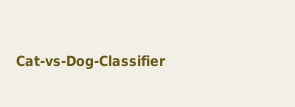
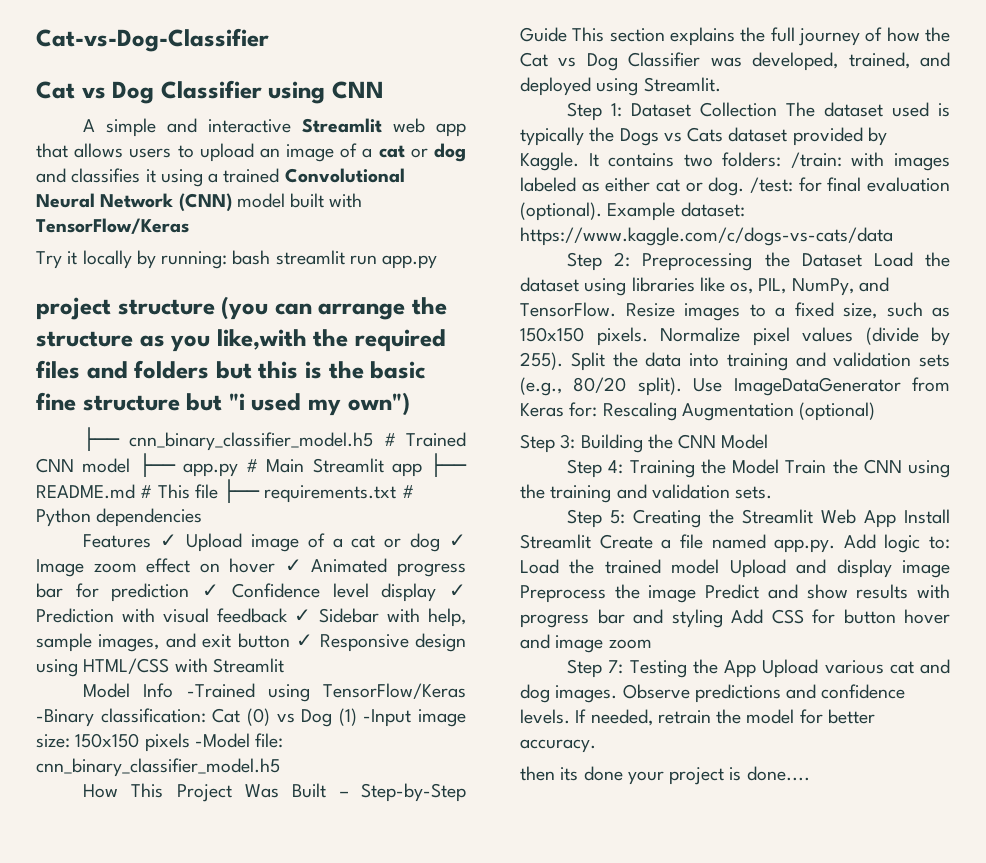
+ Cat vs Dog Classifier using CNN
+ A simple and interactive Streamlit web app that allows users to upload an image of a cat or dog and classifies it using a trained Convolutional Neural Network (CNN) model built with TensorFlow/Keras
+ Try it locally by running: bash streamlit run app.py
+ project structure (you can arrange the structure as you like,with the required files and folders but this is the basic fine structure but "i used my own")
+ ├── cnn_binary_classifier_model.h5 # Trained CNN model ├── app.py # Main Streamlit app ├── README.md # This file ├── requirements.txt # Python dependencies
+ Features ✓ Upload image of a cat or dog ✓ Image zoom effect on hover ✓ Animated progress bar for prediction ✓ Confidence level display ✓ Prediction with visual feedback ✓ Sidebar with help, sample images, and exit button ✓ Responsive design using HTML/CSS with Streamlit
+ Model Info -Trained using TensorFlow/Keras -Binary classification: Cat (0) vs Dog (1) -Input image size: 150x150 pixels -Model file: cnn_binary_classifier_model.h5
+ How This Project Was Built – Step-by-Step Guide This section explains the full journey of how the Cat vs Dog Classifier was developed, trained, and deployed using Streamlit.
+ Step 1: Dataset Collection The dataset used is typically the Dogs vs Cats dataset provided by Kaggle. It contains two folders: /train: with images labeled as either cat or dog. /test: for final evaluation (optional). Example dataset: https://www.kaggle.com/c/dogs-vs-cats/data
+ Step 2: Preprocessing the Dataset Load the dataset using libraries like os, PIL, NumPy, and TensorFlow. Resize images to a fixed size, such as 150x150 pixels. Normalize pixel values (divide by 255). Split the data into training and validation sets (e.g., 80/20 split). Use ImageDataGenerator from Keras for: Rescaling Augmentation (optional)
+ Step 3: Building the CNN Model
+ Step 4: Training the Model Train the CNN using the training and validation sets.
+ Step 5: Creating the Streamlit Web App Install Streamlit Create a file named app.py. Add logic to: Load the trained model Upload and display image Preprocess the image Predict and show results with progress bar and styling Add CSS for button hover and image zoom
+ Step 7: Testing the App Upload various cat and dog images. Observe predictions and confidence levels. If needed, retrain the model for better accuracy.
+ then its done your project is done....

